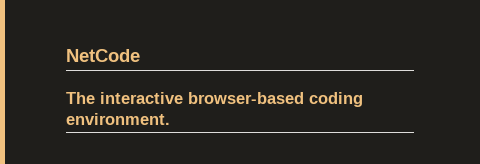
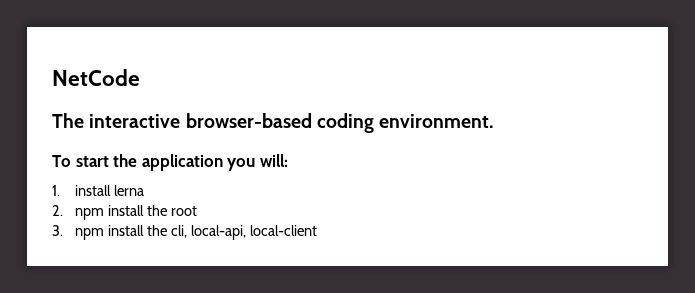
+ To start the application you will:
+ 1. install lerna
+ 2. npm install the root
+ 3. npm install the cli, local-api, local-client

